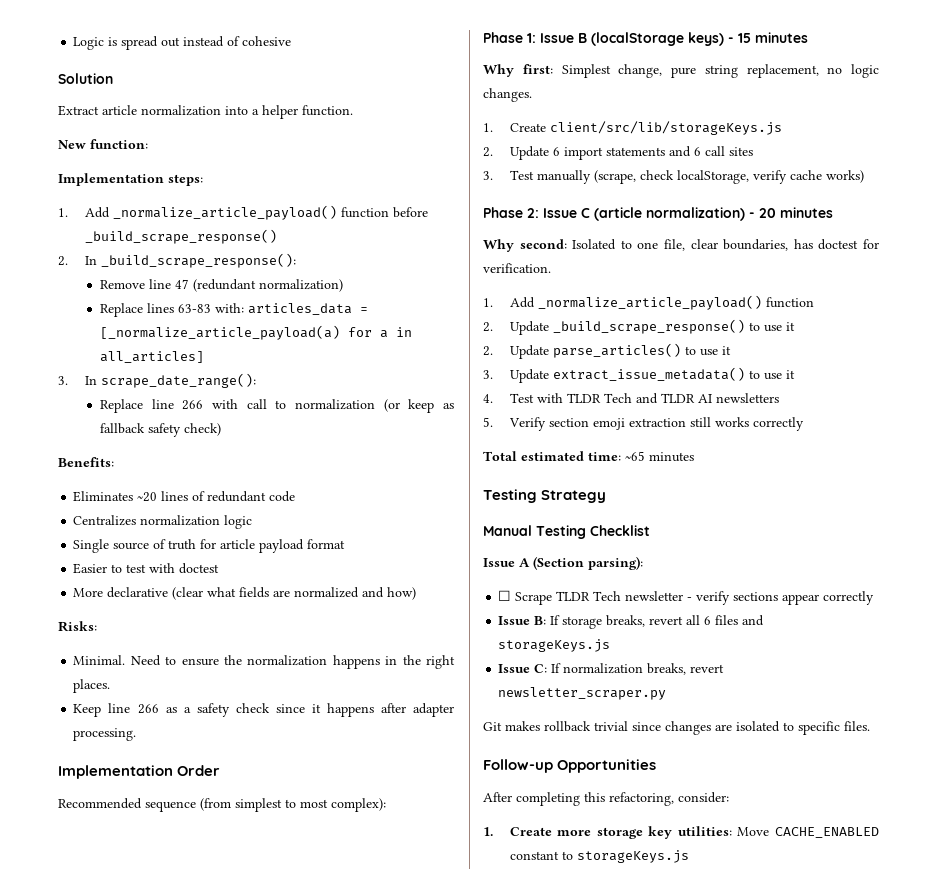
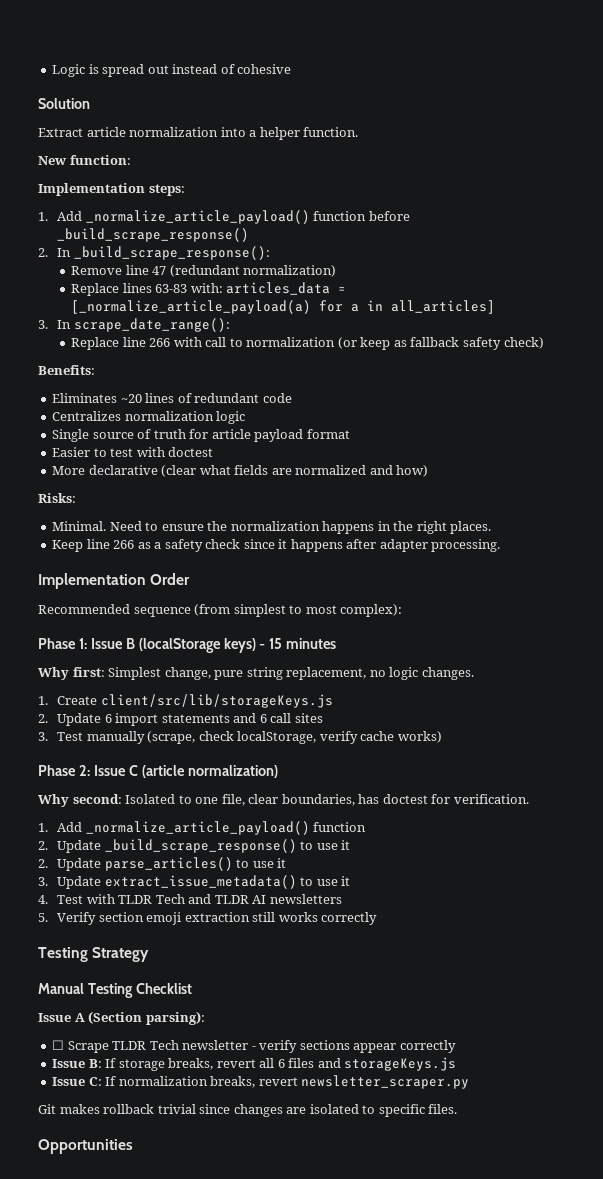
- Phase 2: Issue C (article normalization) - 20 minutes
+ Phase 2: Issue C (article normalization)
- Total estimated time: ~65 minutes
- Follow-up Opportunities
+ Opportunities
- After completing this refactoring, consider:
- 1. Create more storage key utilities: Move CACHE_ENABLED constant to storageKeys.js

